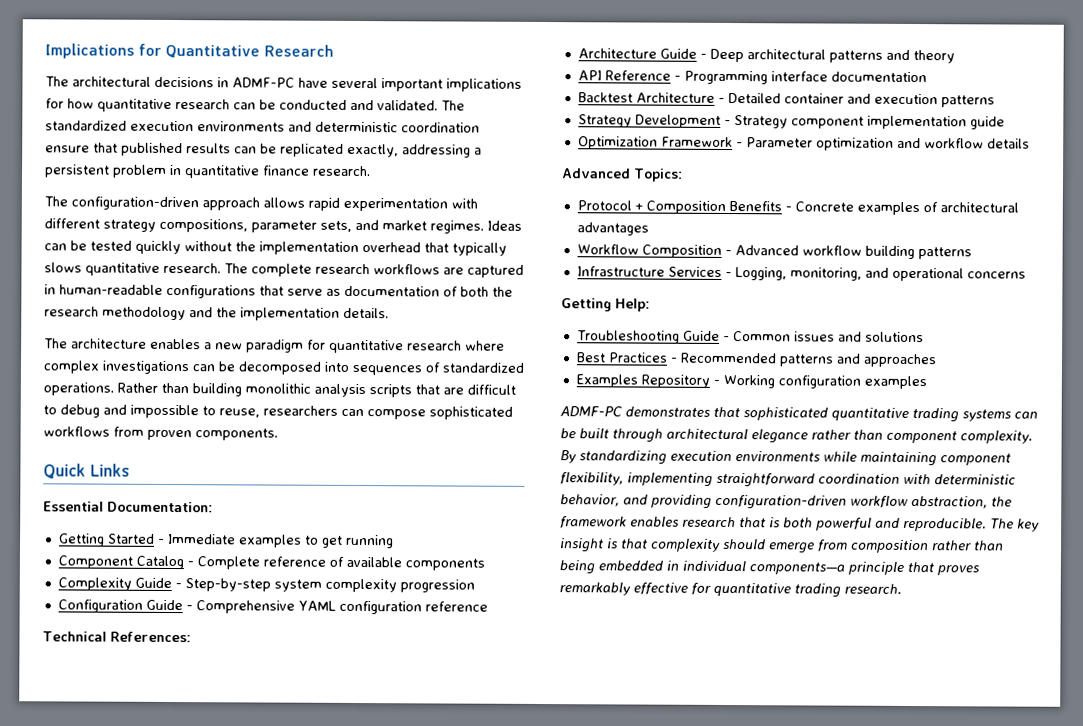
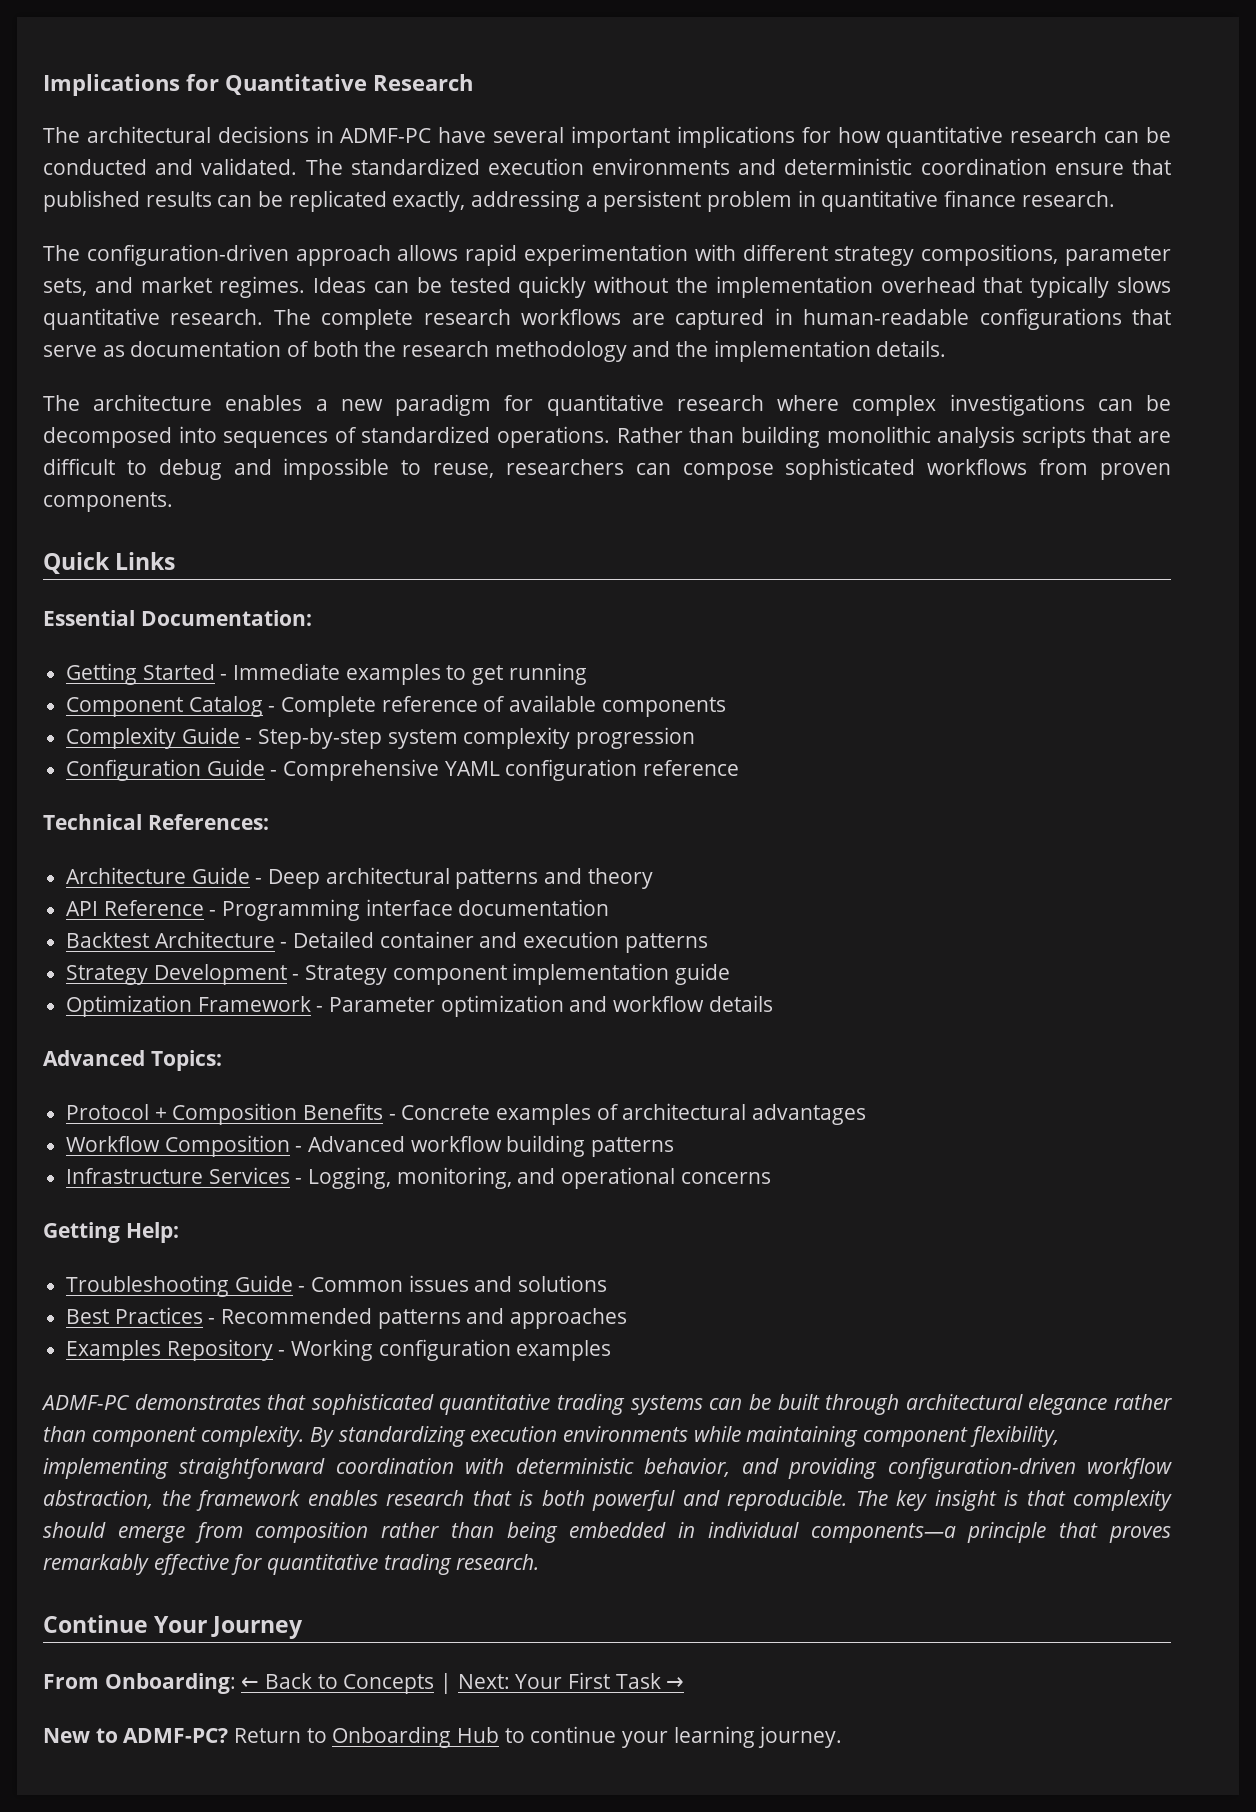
+ Continue Your Journey
+ From Onboarding: ← Back to Concepts | Next: Your First Task →
+ New to ADMF-PC? Return to Onboarding Hub to continue your learning journey.

